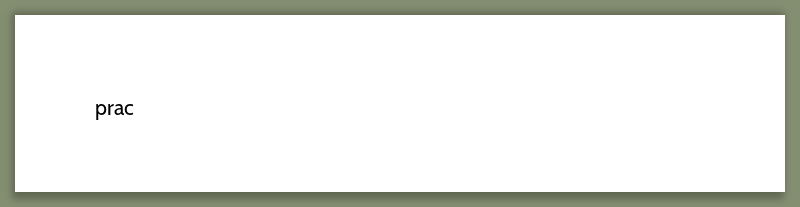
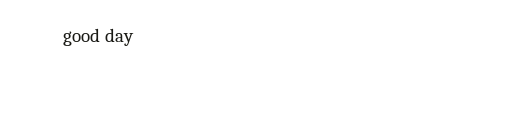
- prac
+ good day

